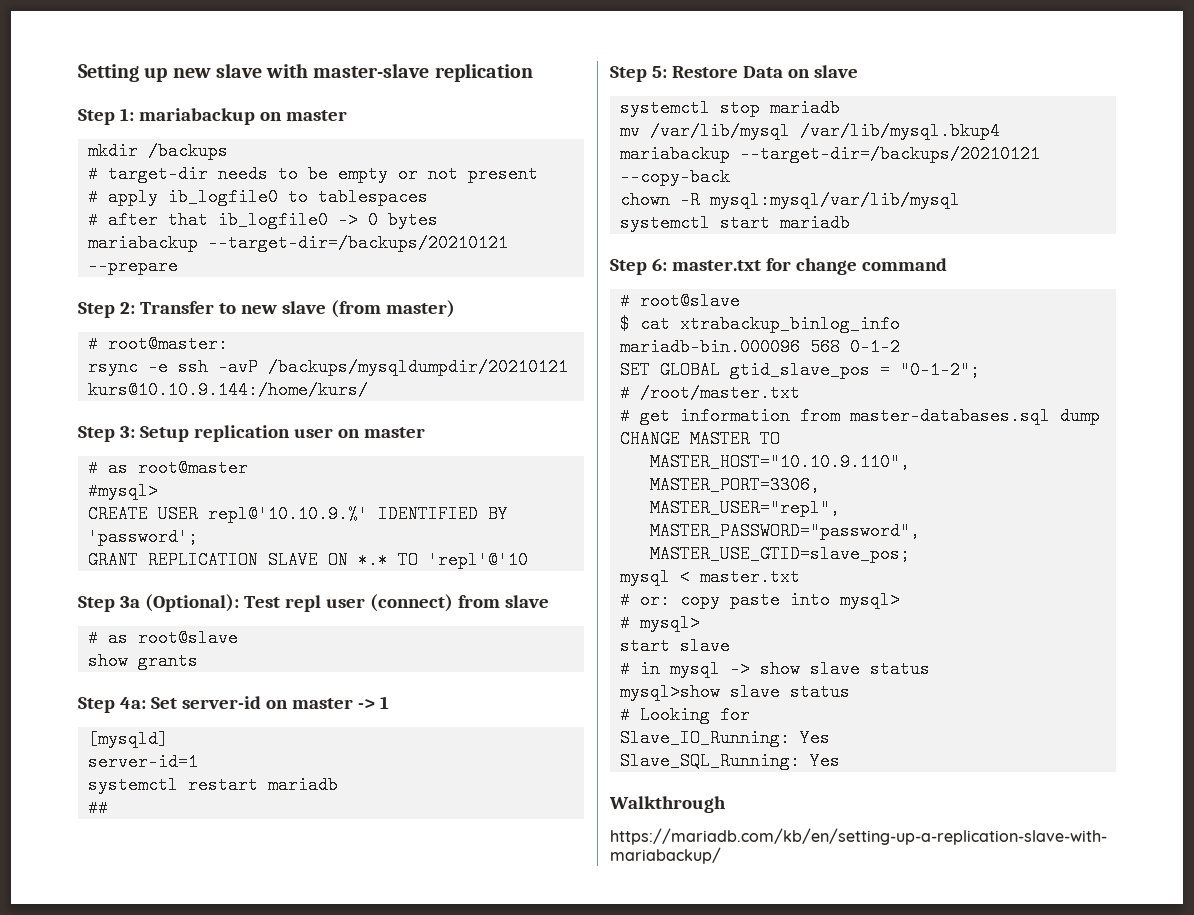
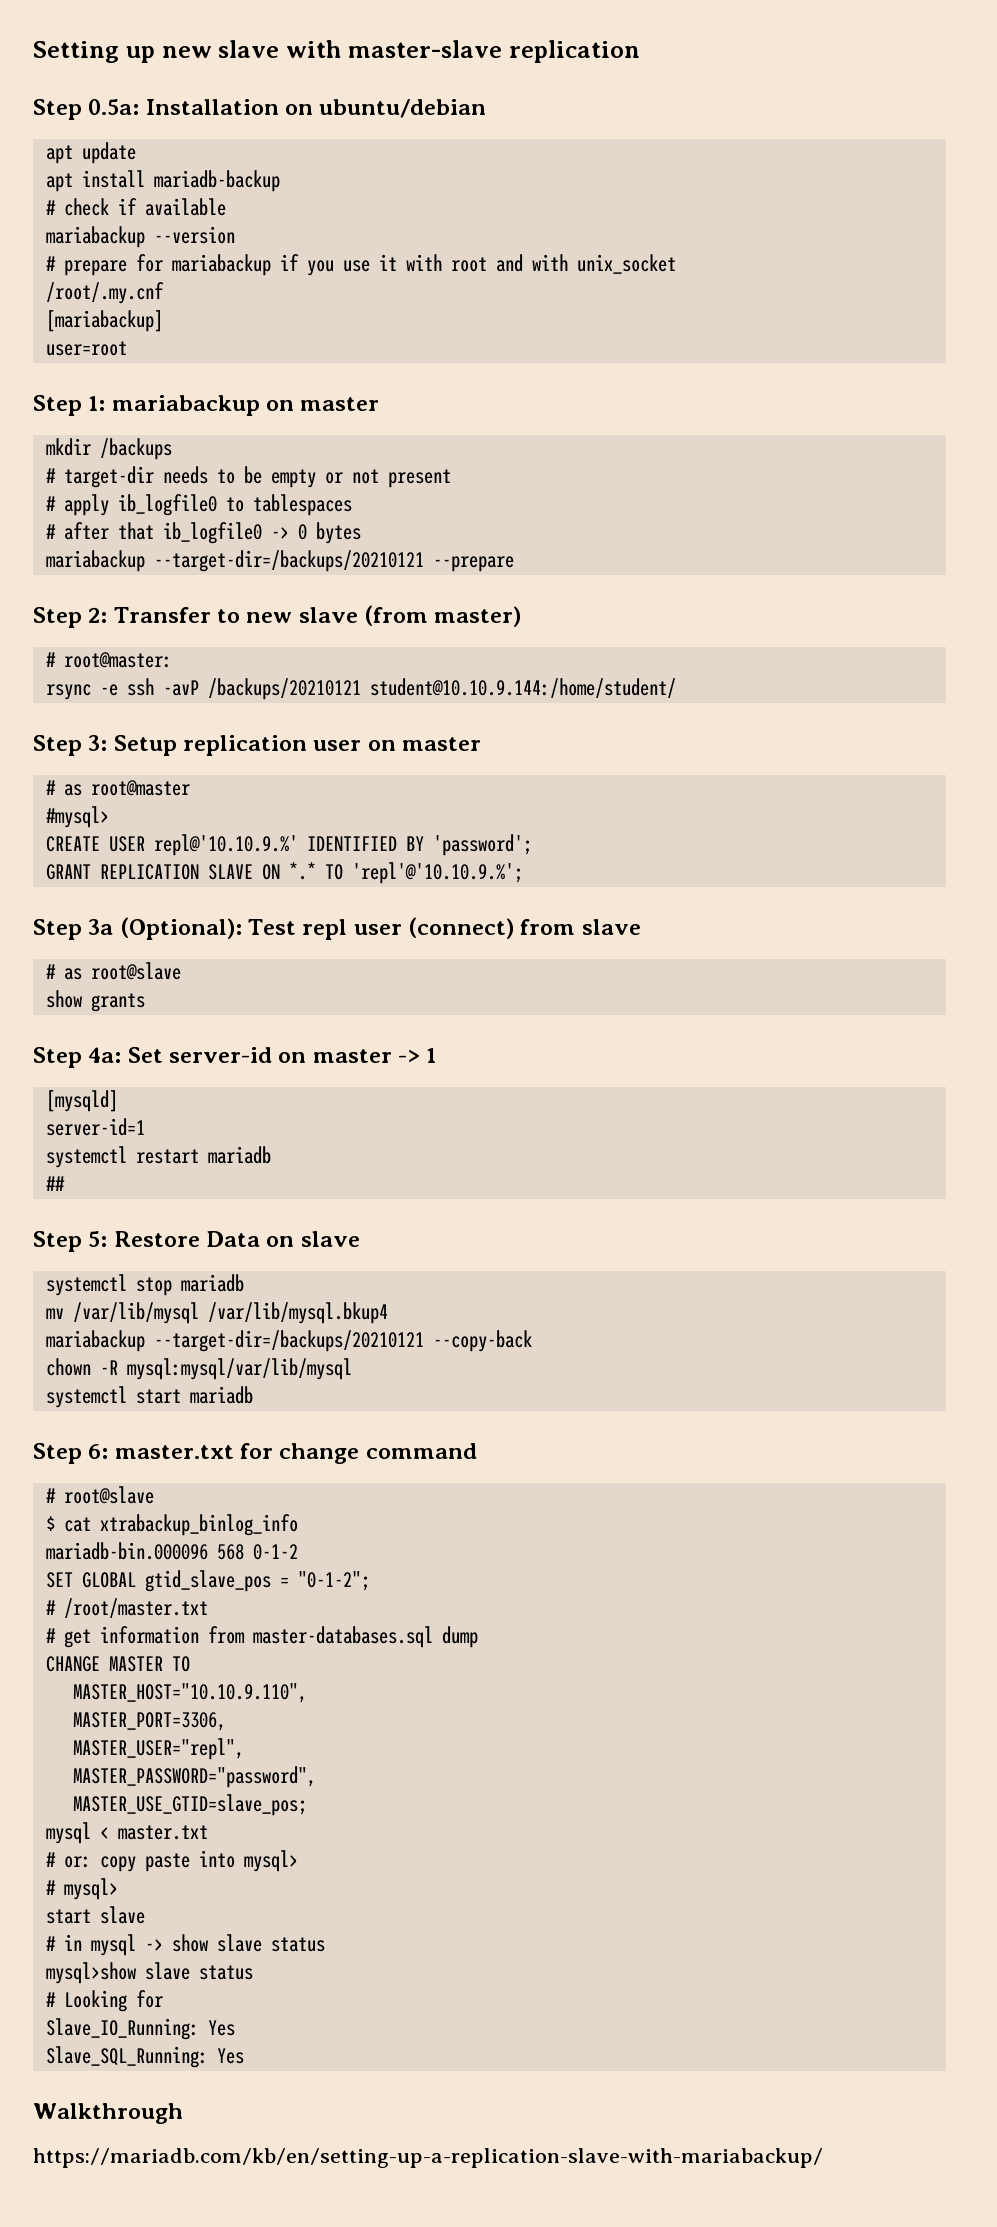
+ Step 0.5a: Installation on ubuntu/debian
+ apt update
+ apt install mariadb-backup
+ # check if available
+ mariabackup --version
+ # prepare for mariabackup if you use it with root and with unix_socket
+ /root/.my.cnf
+ [mariabackup]
+ user=root
- rsync -e ssh -avP /backups/mysqldumpdir/20210121 kurs@10.10.9.144:/home/kurs/
+ rsync -e ssh -avP /backups/20210121 student@10.10.9.144:/home/student/
- GRANT REPLICATION SLAVE ON *.* TO 'repl'@'10
+ GRANT REPLICATION SLAVE ON *.* TO 'repl'@'10.10.9.%';

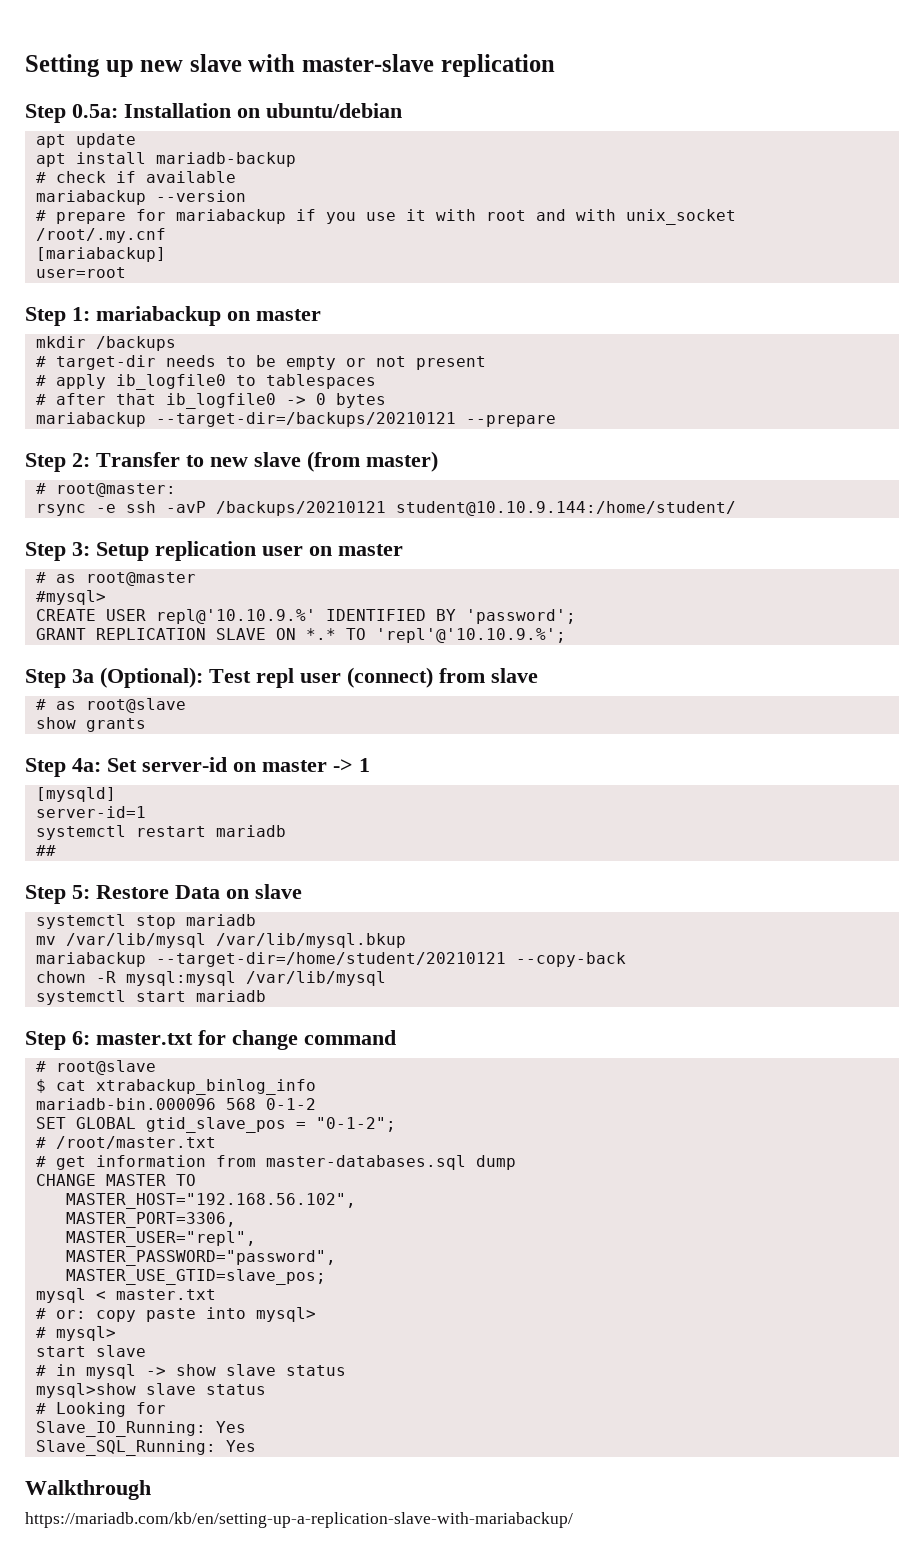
- mv /var/lib/mysql /var/lib/mysql.bkup4
- mariabackup --target-dir=/backups/20210121 --copy-back
+ mv /var/lib/mysql /var/lib/mysql.bkup
+ mariabackup --target-dir=/home/student/20210121 --copy-back
- chown -R mysql:mysql/var/lib/mysql
+ chown -R mysql:mysql /var/lib/mysql
- MASTER_HOST="10.10.9.110",
+ MASTER_HOST="192.168.56.102",

